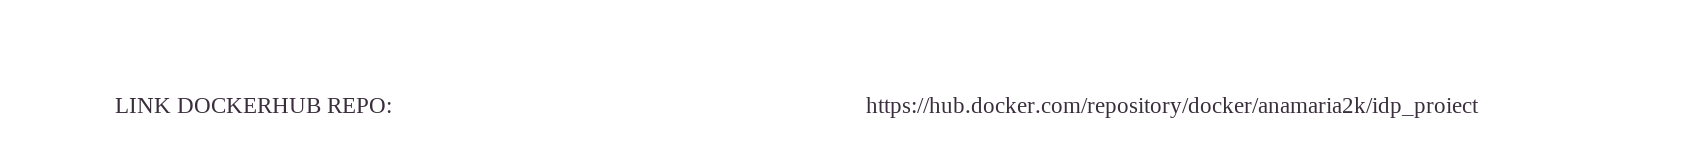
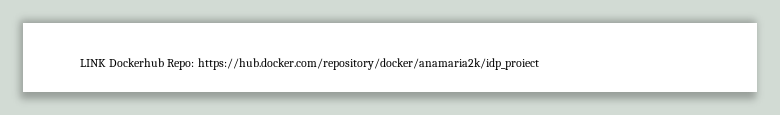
- LINK DOCKERHUB REPO: https://hub.docker.com/repository/docker/anamaria2k/idp_proiect
+ LINK Dockerhub Repo: https://hub.docker.com/repository/docker/anamaria2k/idp_proiect

